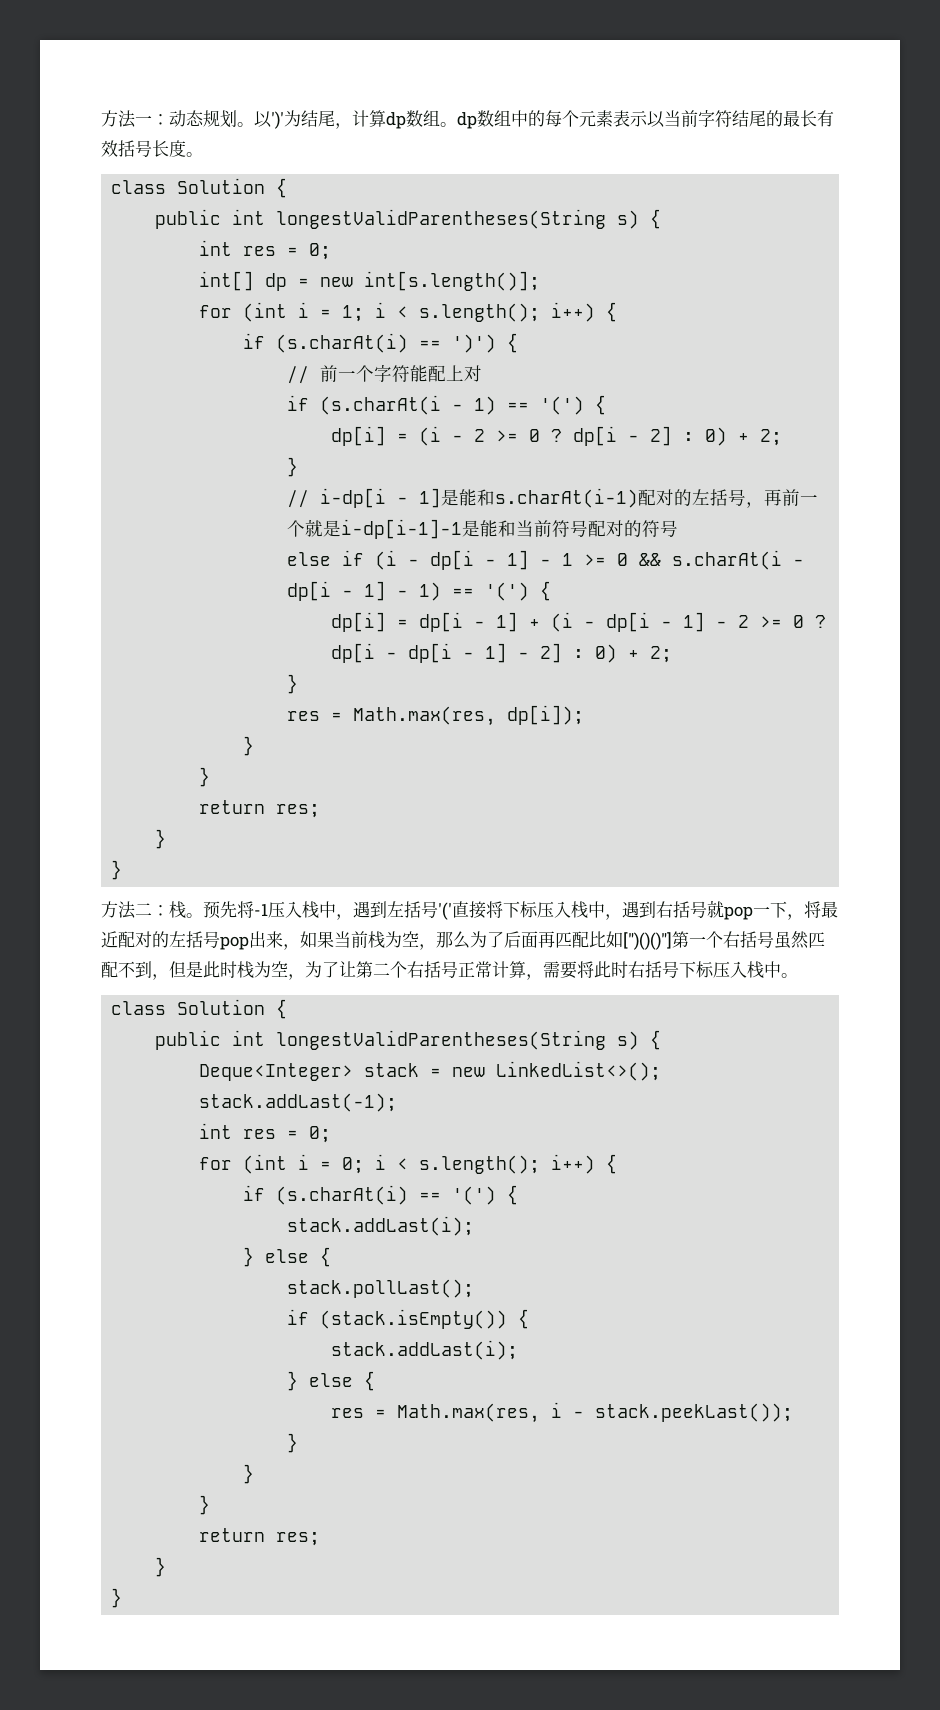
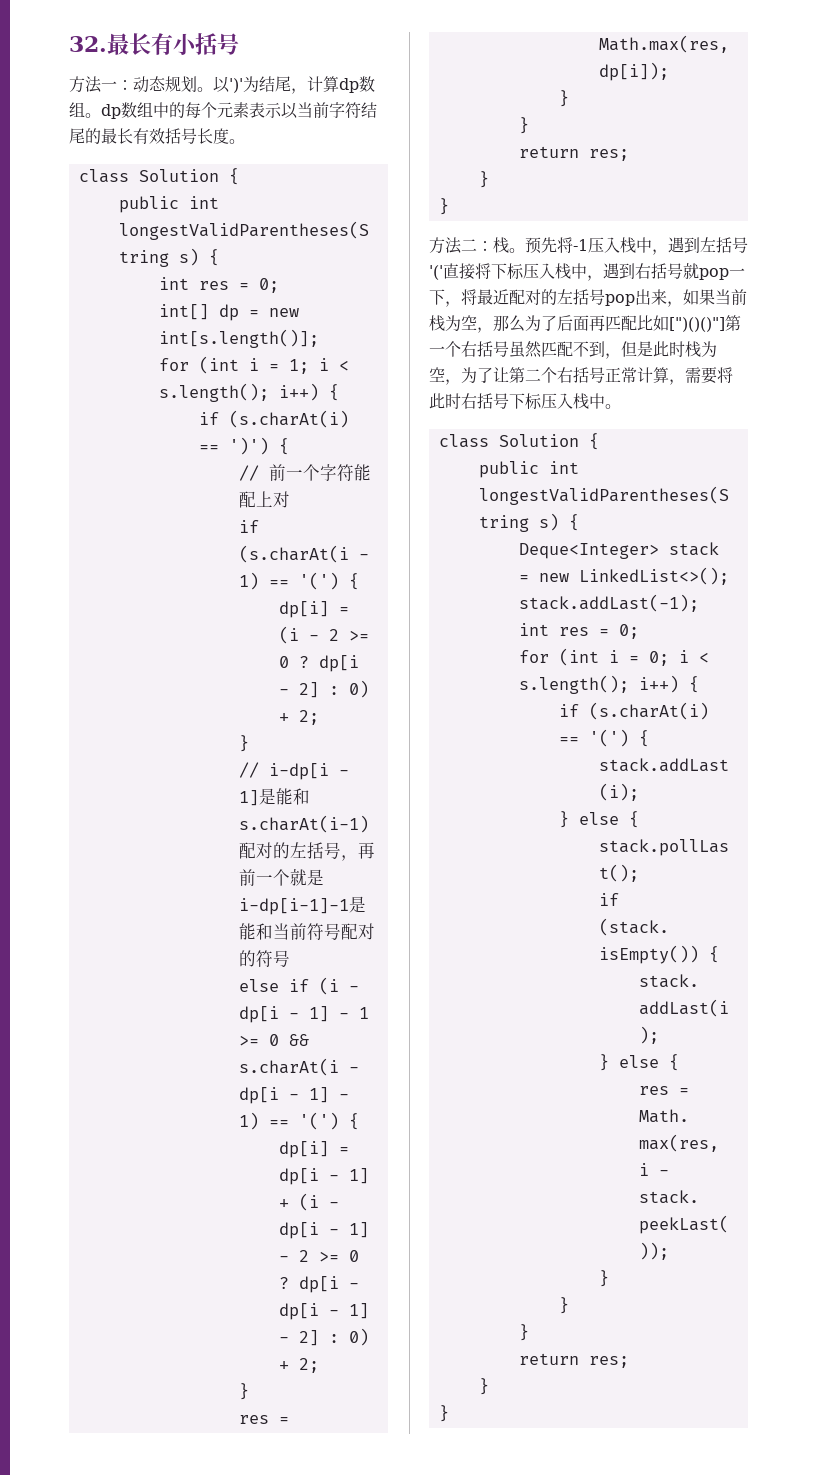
+ 32.最长有小括号

